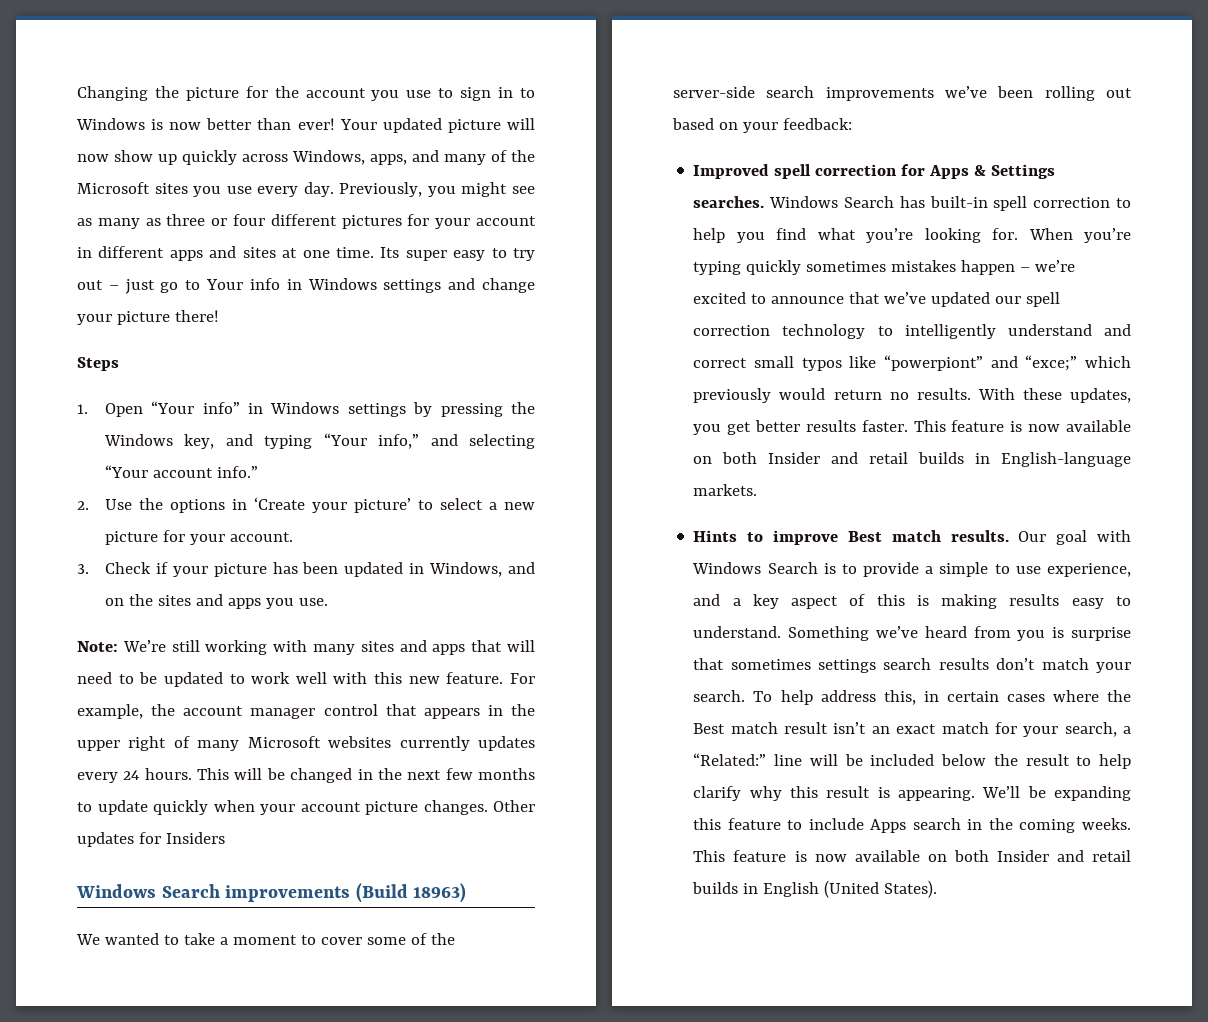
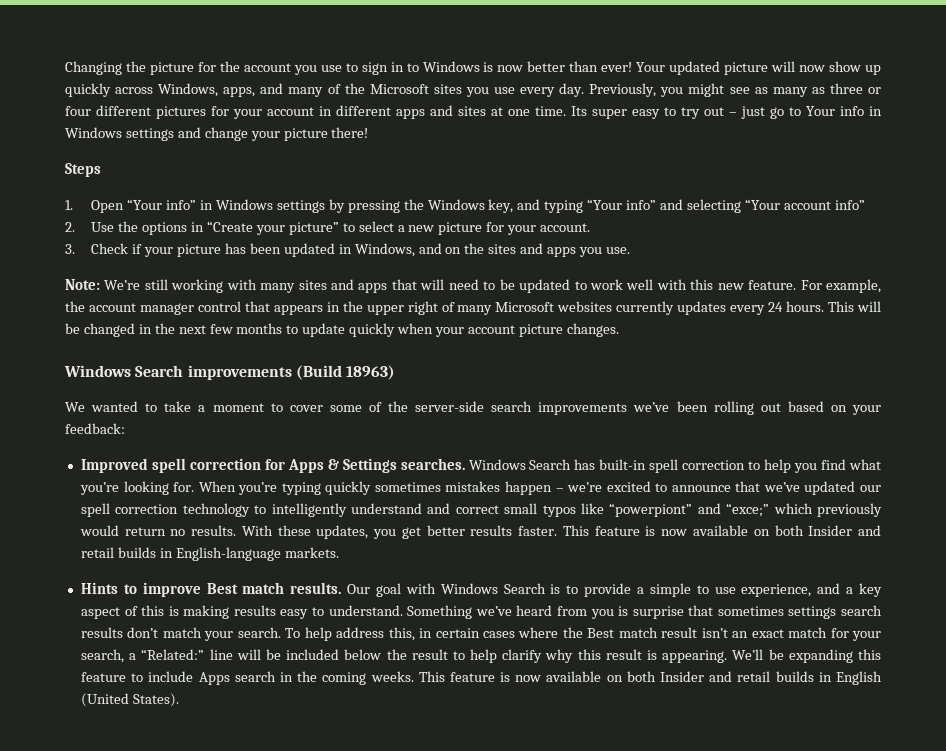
- 1. Open “Your info” in Windows settings by pressing the Windows key, and typing “Your info,” and selecting “Your account info.”
+ 1. Open “Your info” in Windows settings by pressing the Windows key, and typing “Your info” and selecting “Your account info”
- 2. Use the options in ‘Create your picture’ to select a new picture for your account.
+ 2. Use the options in “Create your picture” to select a new picture for your account.
- Other updates for Insiders

